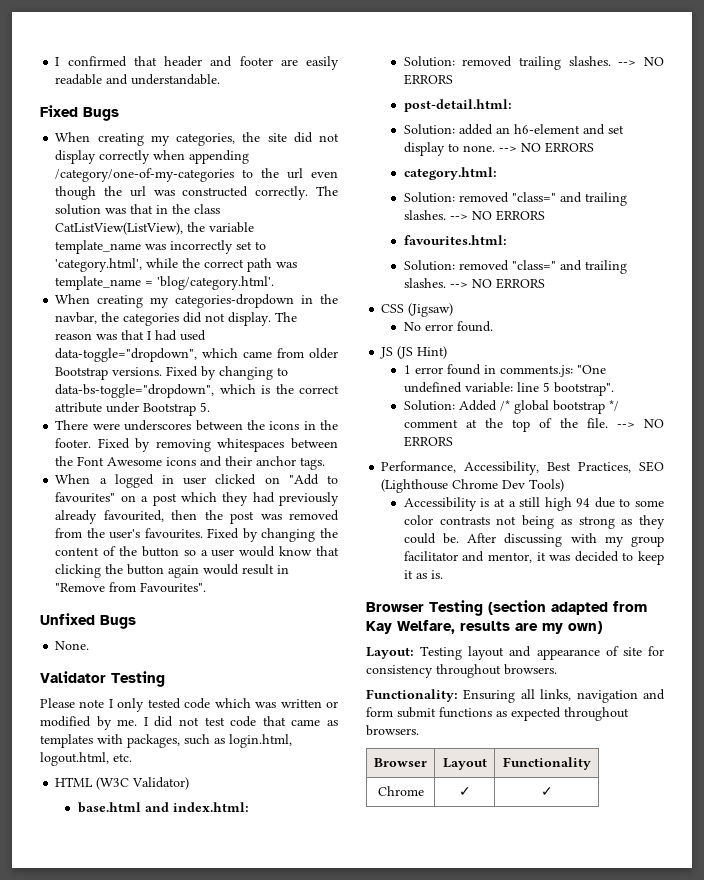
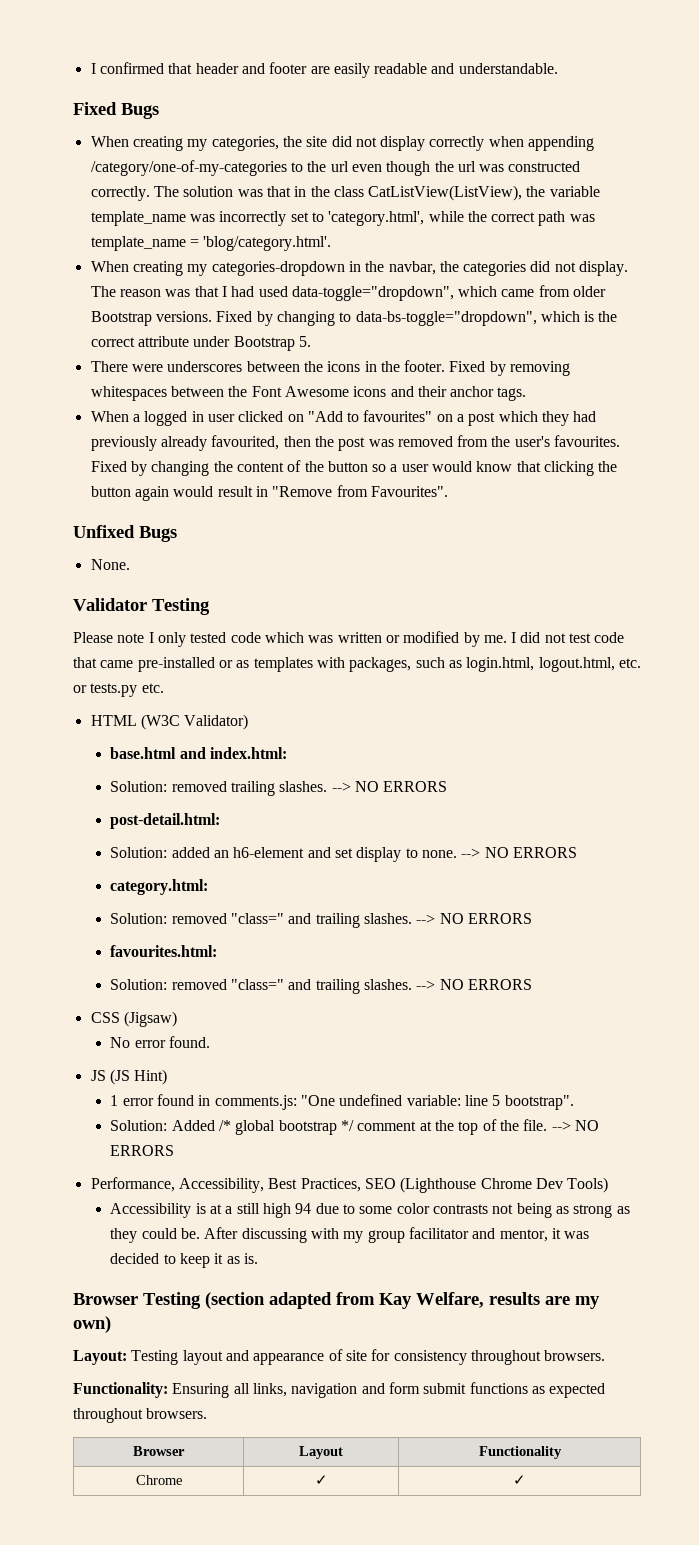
- I did not test code that came as templates with packages, such as login.html, logout.html, etc.
+ I did not test code that came pre-installed or as templates with packages, such as login.html, logout.html, etc. or tests.py etc.

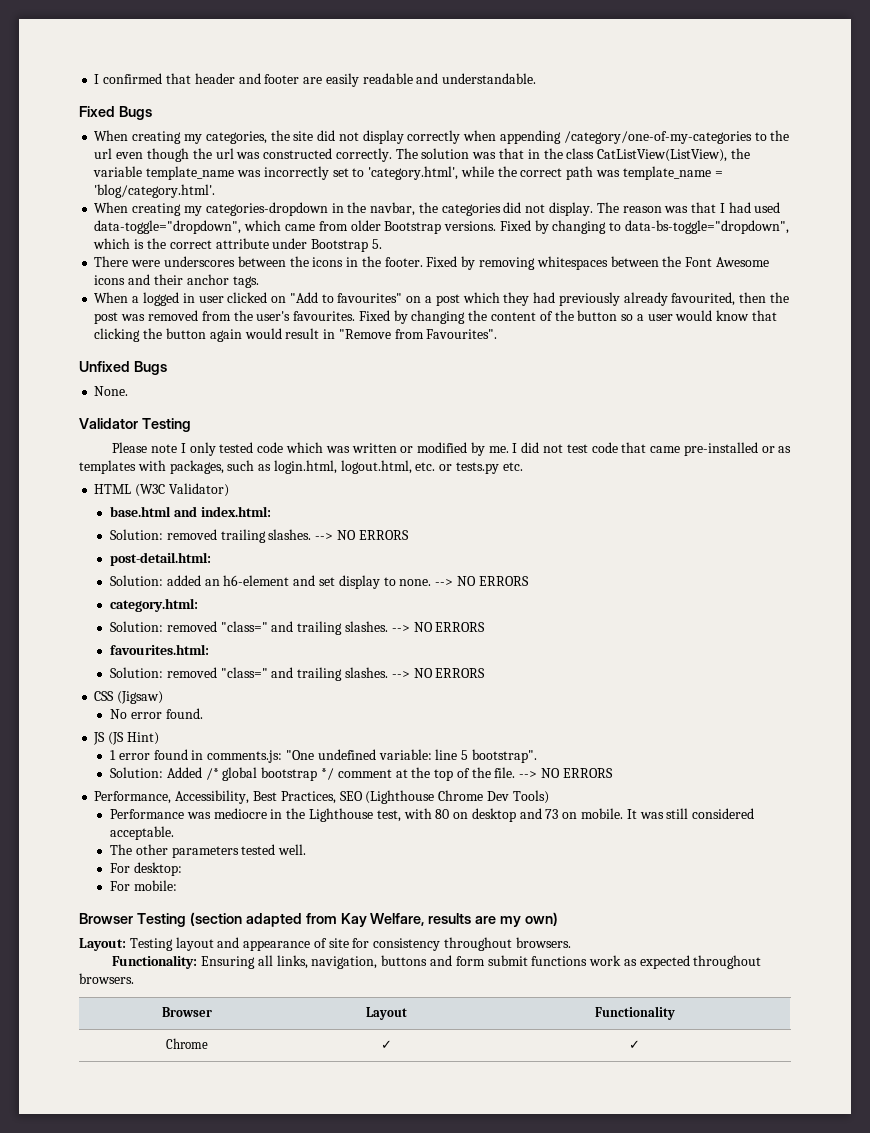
- Accessibility is at a still high 94 due to some color contrasts not being as strong as they could be. After discussing with my group facilitator and mentor, it was decided to keep it as is.
+ Performance was mediocre in the Lighthouse test, with 80 on desktop and 73 on mobile. It was still considered acceptable.
+ The other parameters tested well.
+ For desktop:
+ For mobile:
- Functionality: Ensuring all links, navigation and form submit functions as expected throughout browsers.
+ Functionality: Ensuring all links, navigation, buttons and form submit functions work as expected throughout browsers.

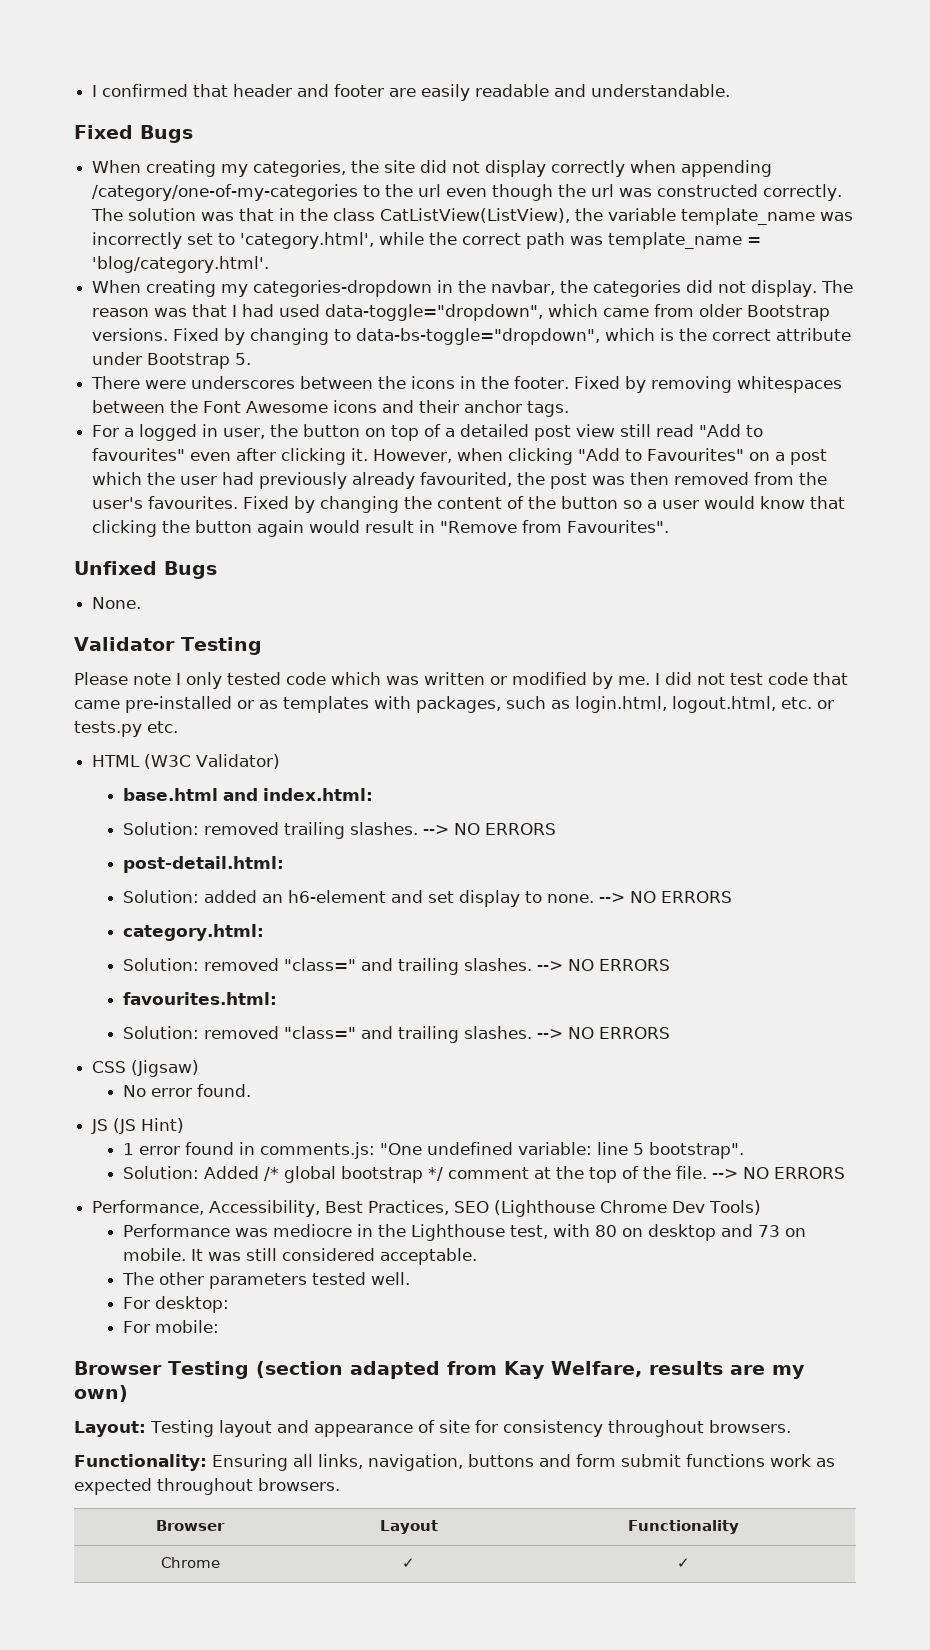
- When a logged in user clicked on "Add to favourites" on a post which they had previously already favourited, then the post was removed from the user's favourites.
+ For a logged in user, the button on top of a detailed post view still read "Add to favourites" even after clicking it. However, when clicking "Add to Favourites" on a post which the user had previously already favourited, the post was then removed from the user's favourites.

